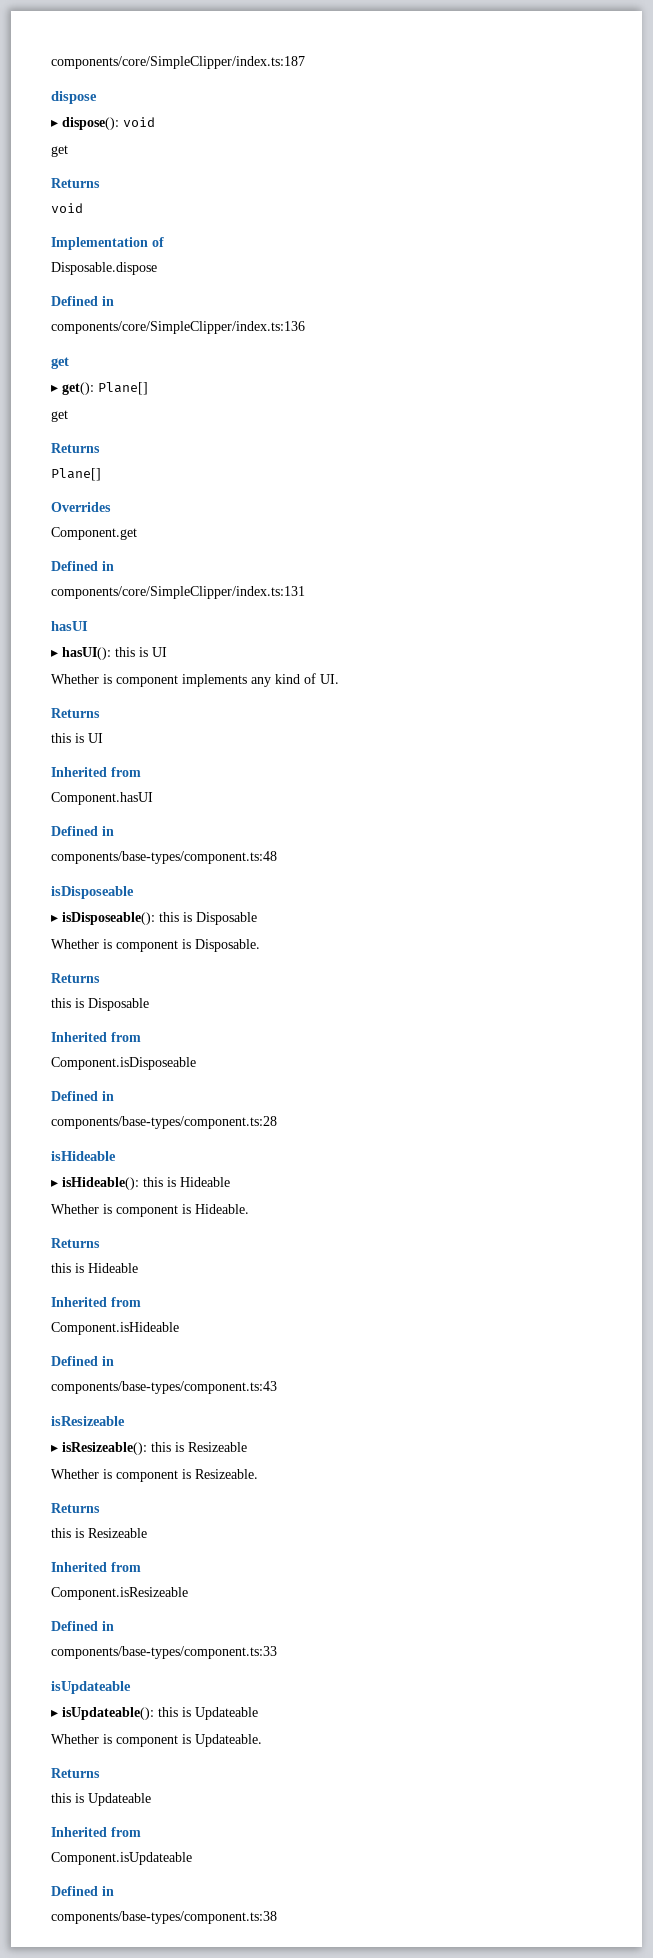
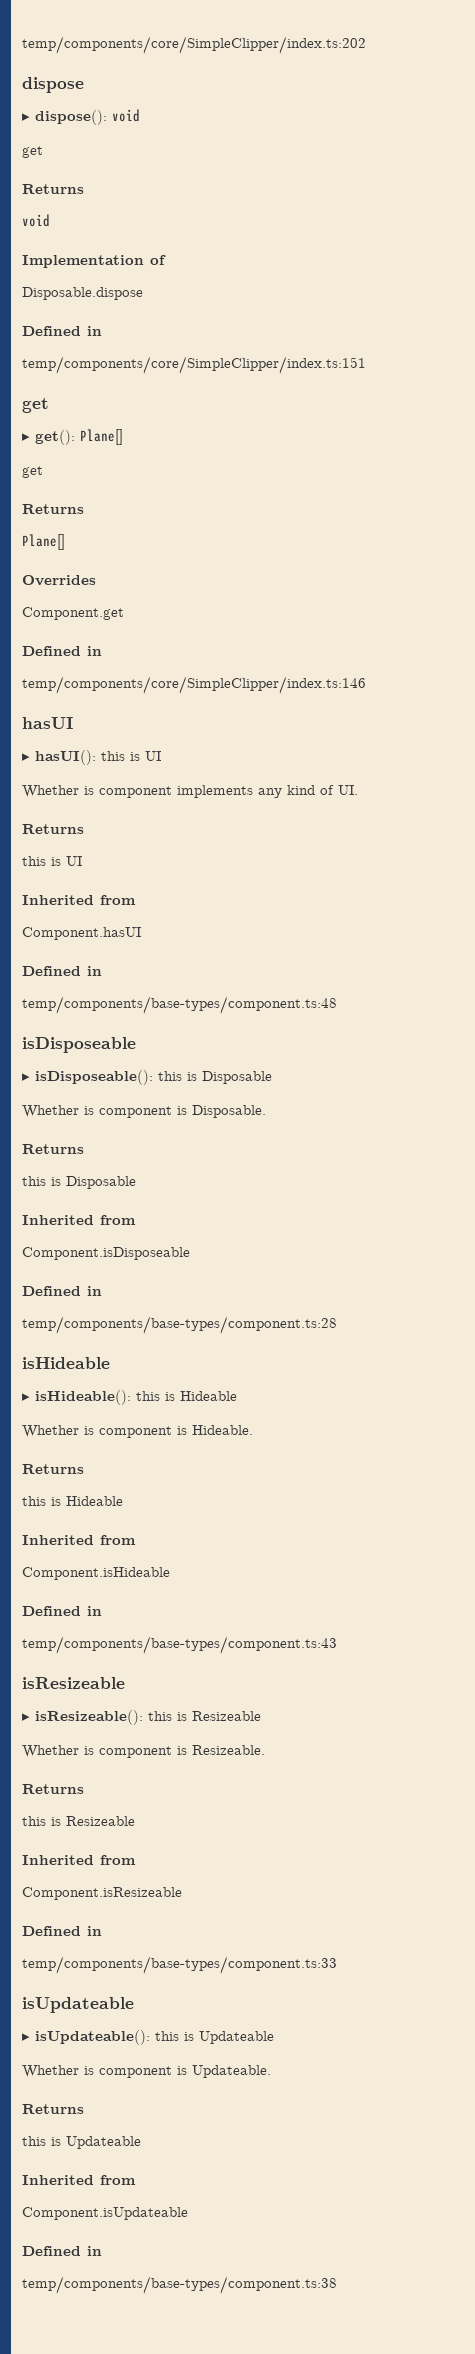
- components/core/SimpleClipper/index.ts:187
+ temp/components/core/SimpleClipper/index.ts:202
- components/core/SimpleClipper/index.ts:136
+ temp/components/core/SimpleClipper/index.ts:151
- components/core/SimpleClipper/index.ts:131
+ temp/components/core/SimpleClipper/index.ts:146
- components/base-types/component.ts:48
+ temp/components/base-types/component.ts:48
- components/base-types/component.ts:28
+ temp/components/base-types/component.ts:28
- components/base-types/component.ts:43
+ temp/components/base-types/component.ts:43
- components/base-types/component.ts:33
+ temp/components/base-types/component.ts:33
- components/base-types/component.ts:38
+ temp/components/base-types/component.ts:38

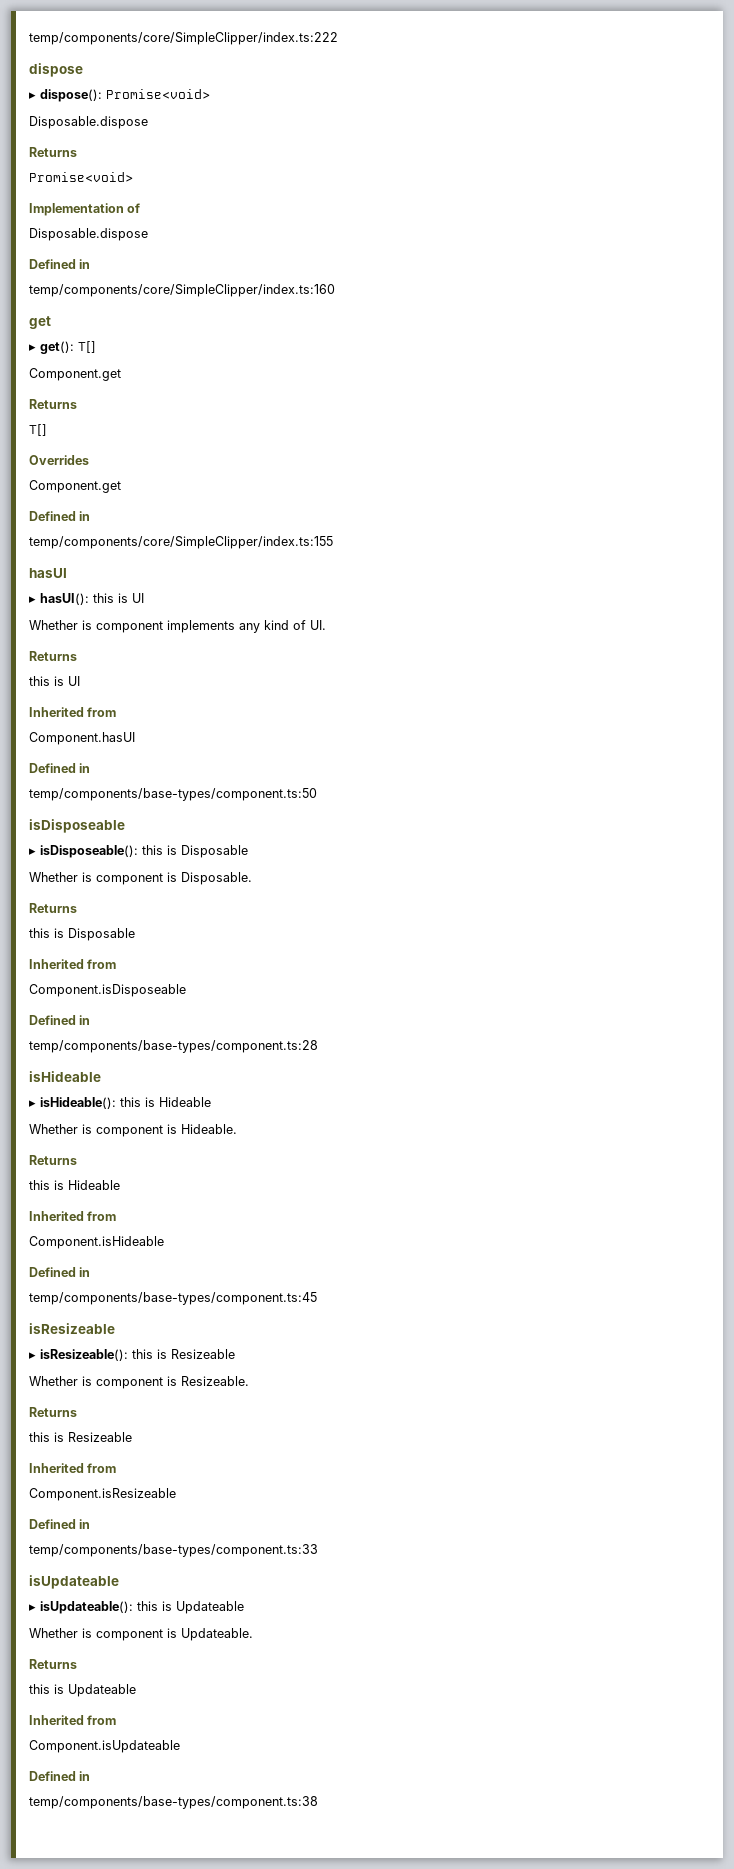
- temp/components/core/SimpleClipper/index.ts:202
+ temp/components/core/SimpleClipper/index.ts:222
- ▸ dispose(): void
- get
+ ▸ dispose(): Promise<void>
+ Disposable.dispose
  Returns
- void
+ Promise<void>
- temp/components/core/SimpleClipper/index.ts:151
+ temp/components/core/SimpleClipper/index.ts:160
- ▸ get(): Plane[]
- get
+ ▸ get(): T[]
+ Component.get
  Returns
- Plane[]
+ T[]
- temp/components/core/SimpleClipper/index.ts:146
+ temp/components/core/SimpleClipper/index.ts:155
- temp/components/base-types/component.ts:48
+ temp/components/base-types/component.ts:50
- temp/components/base-types/component.ts:43
+ temp/components/base-types/component.ts:45

